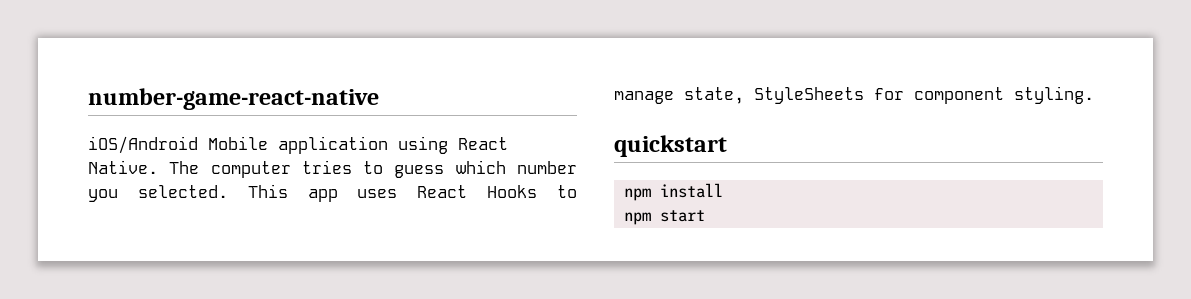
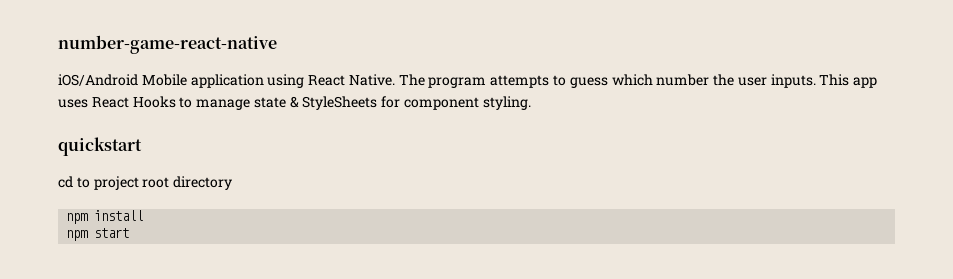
- The computer tries to guess which number you selected.
+ The program attempts to guess which number the user inputs.
- This app uses React Hooks to manage state, StyleSheets for component styling.
+ This app uses React Hooks to manage state & StyleSheets for component styling.
+ cd to project root directory

